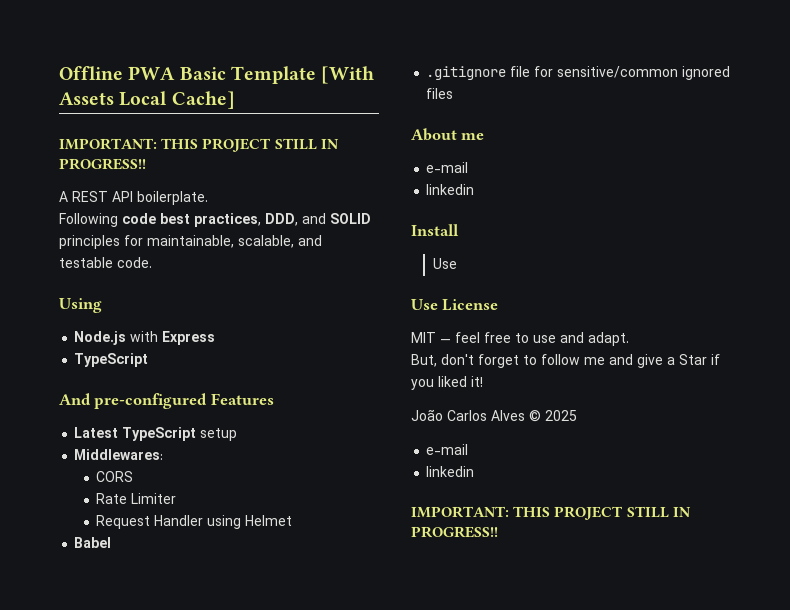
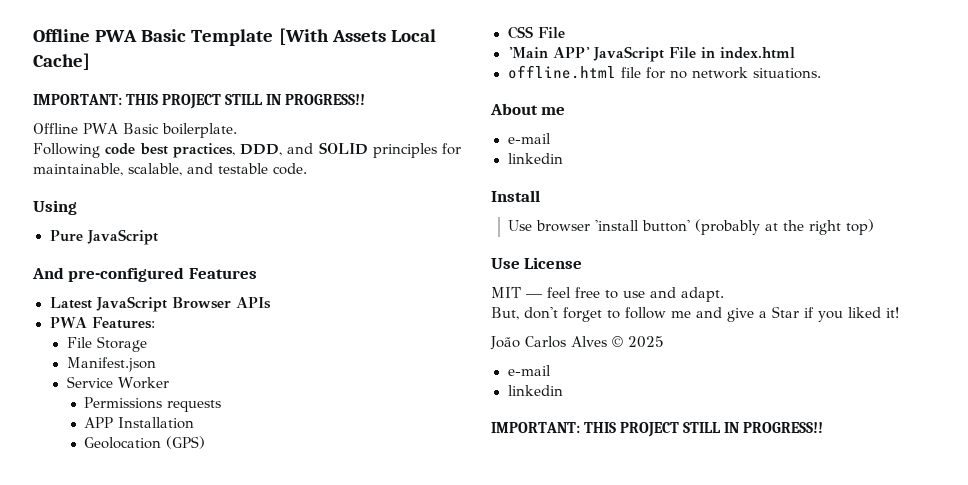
- A REST API boilerplate.
+ Offline PWA Basic boilerplate.
- Node.js with Express
- TypeScript
+ Pure JavaScript
- Latest TypeScript setup
- Middlewares:
- CORS
- Rate Limiter
- Request Handler using Helmet
- Babel
- .gitignore file for sensitive/common ignored files
+ Latest JavaScript Browser APIs
+ PWA Features:
+ File Storage
+ Manifest.json
+ Service Worker
+ Permissions requests
+ APP Installation
+ Geolocation (GPS)
+ CSS File
+ 'Main APP' JavaScript File in index.html
+ offline.html file for no network situations.
  Install
- Use
+ Use browser 'install button' (probably at the right top)

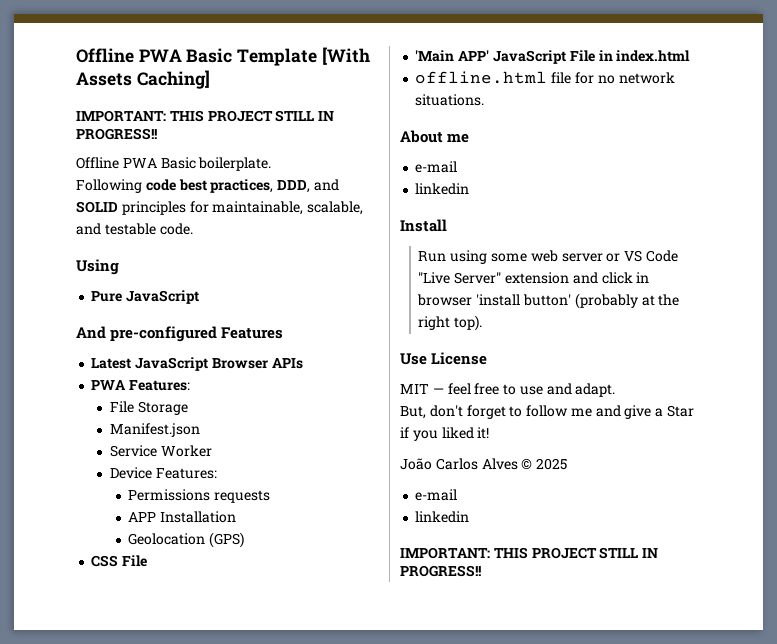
- Offline PWA Basic Template [With Assets Local Cache]
+ Offline PWA Basic Template [With Assets Caching]
+ Device Features:
- Use browser 'install button' (probably at the right top)
+ Run using some web server or VS Code "Live Server" extension and click in browser 'install button' (probably at the right top).

